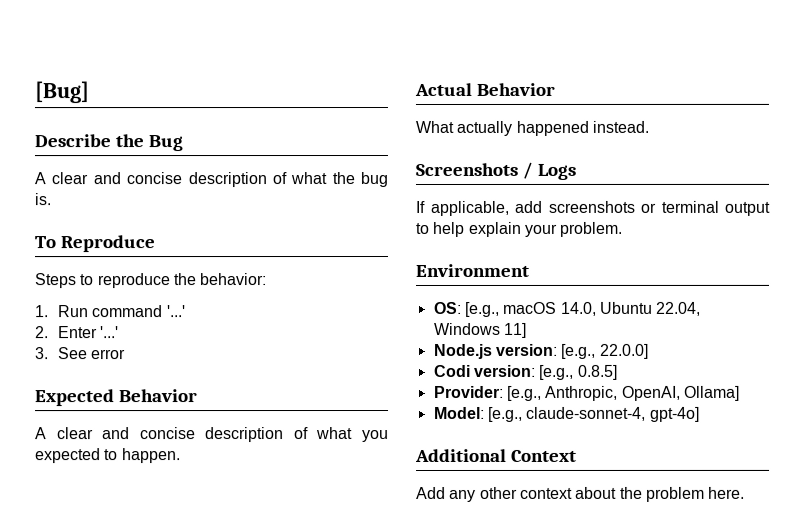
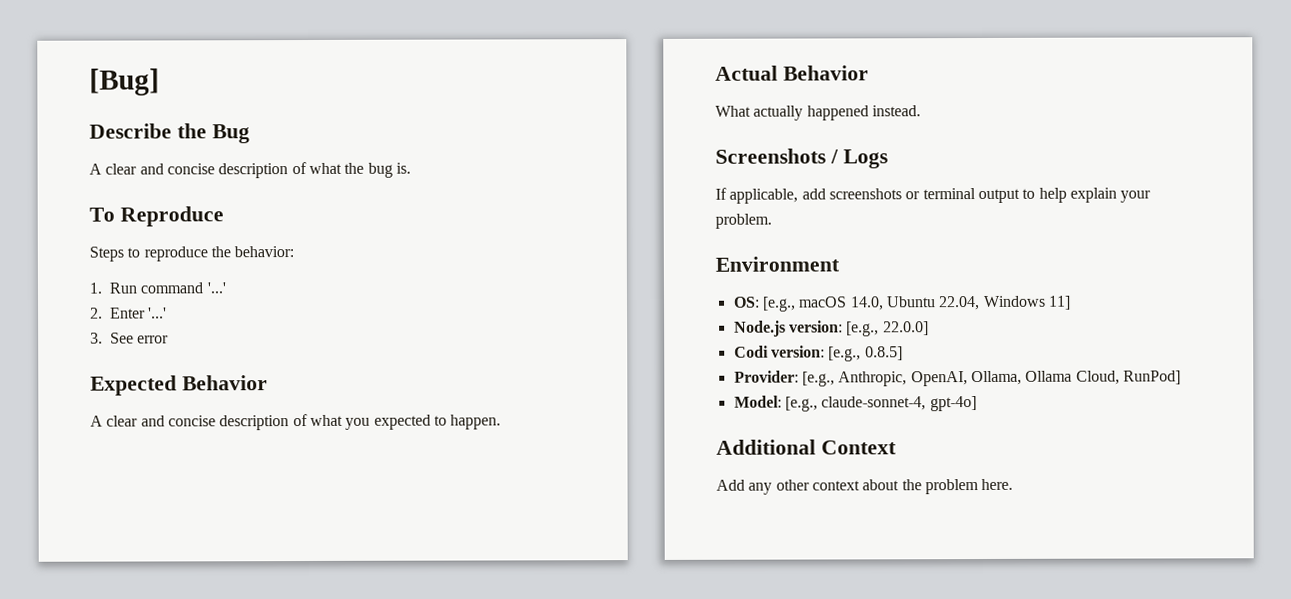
- Provider: [e.g., Anthropic, OpenAI, Ollama]
+ Provider: [e.g., Anthropic, OpenAI, Ollama, Ollama Cloud, RunPod]

